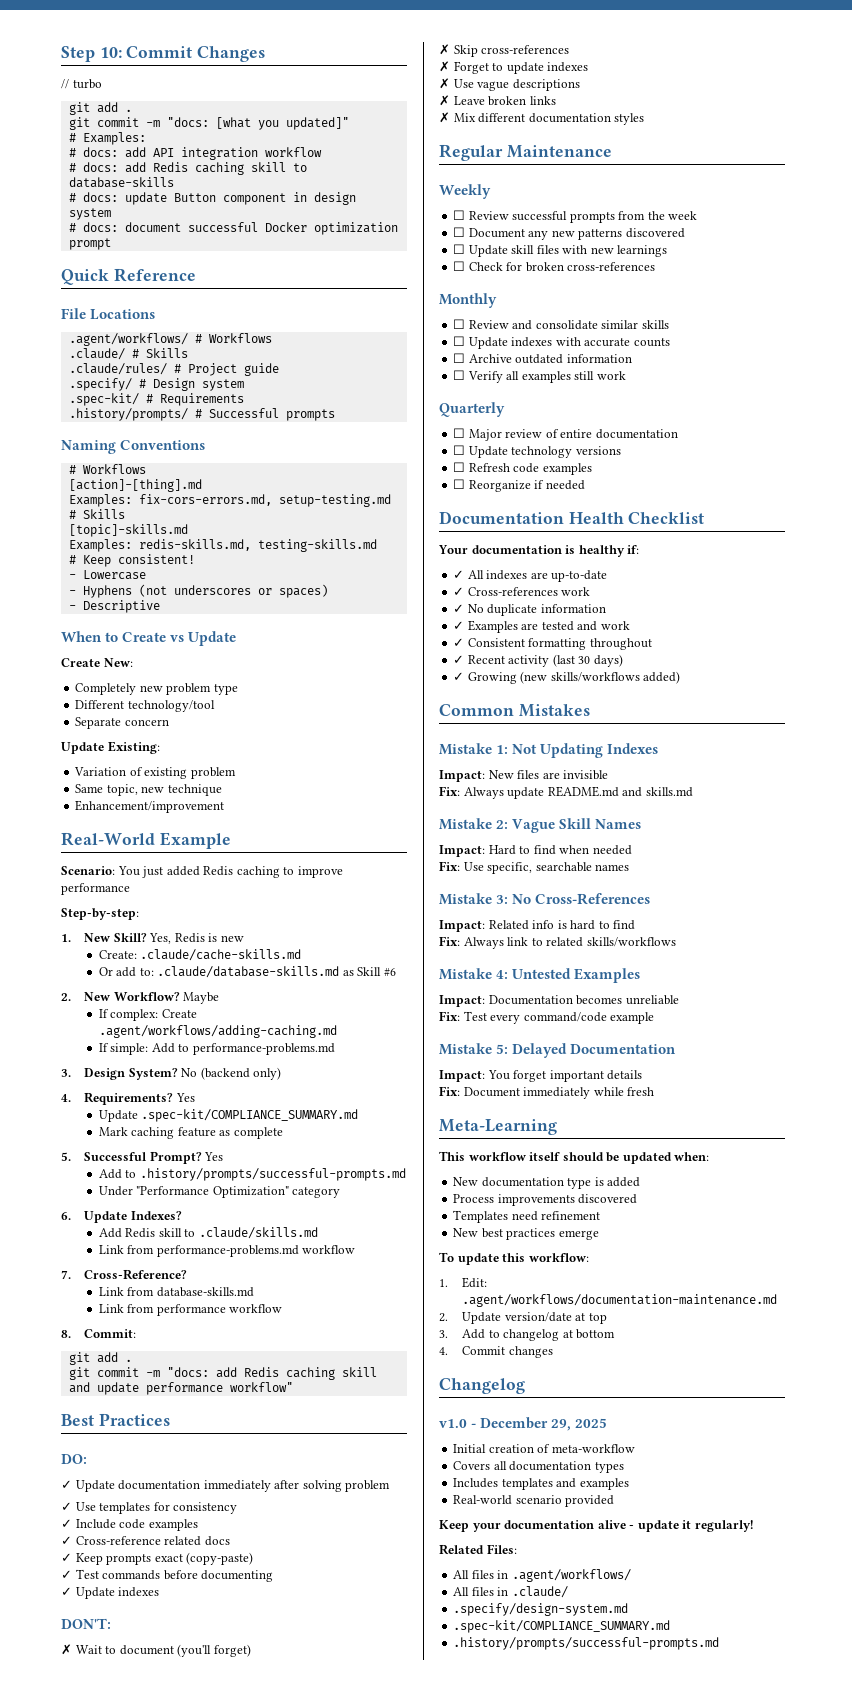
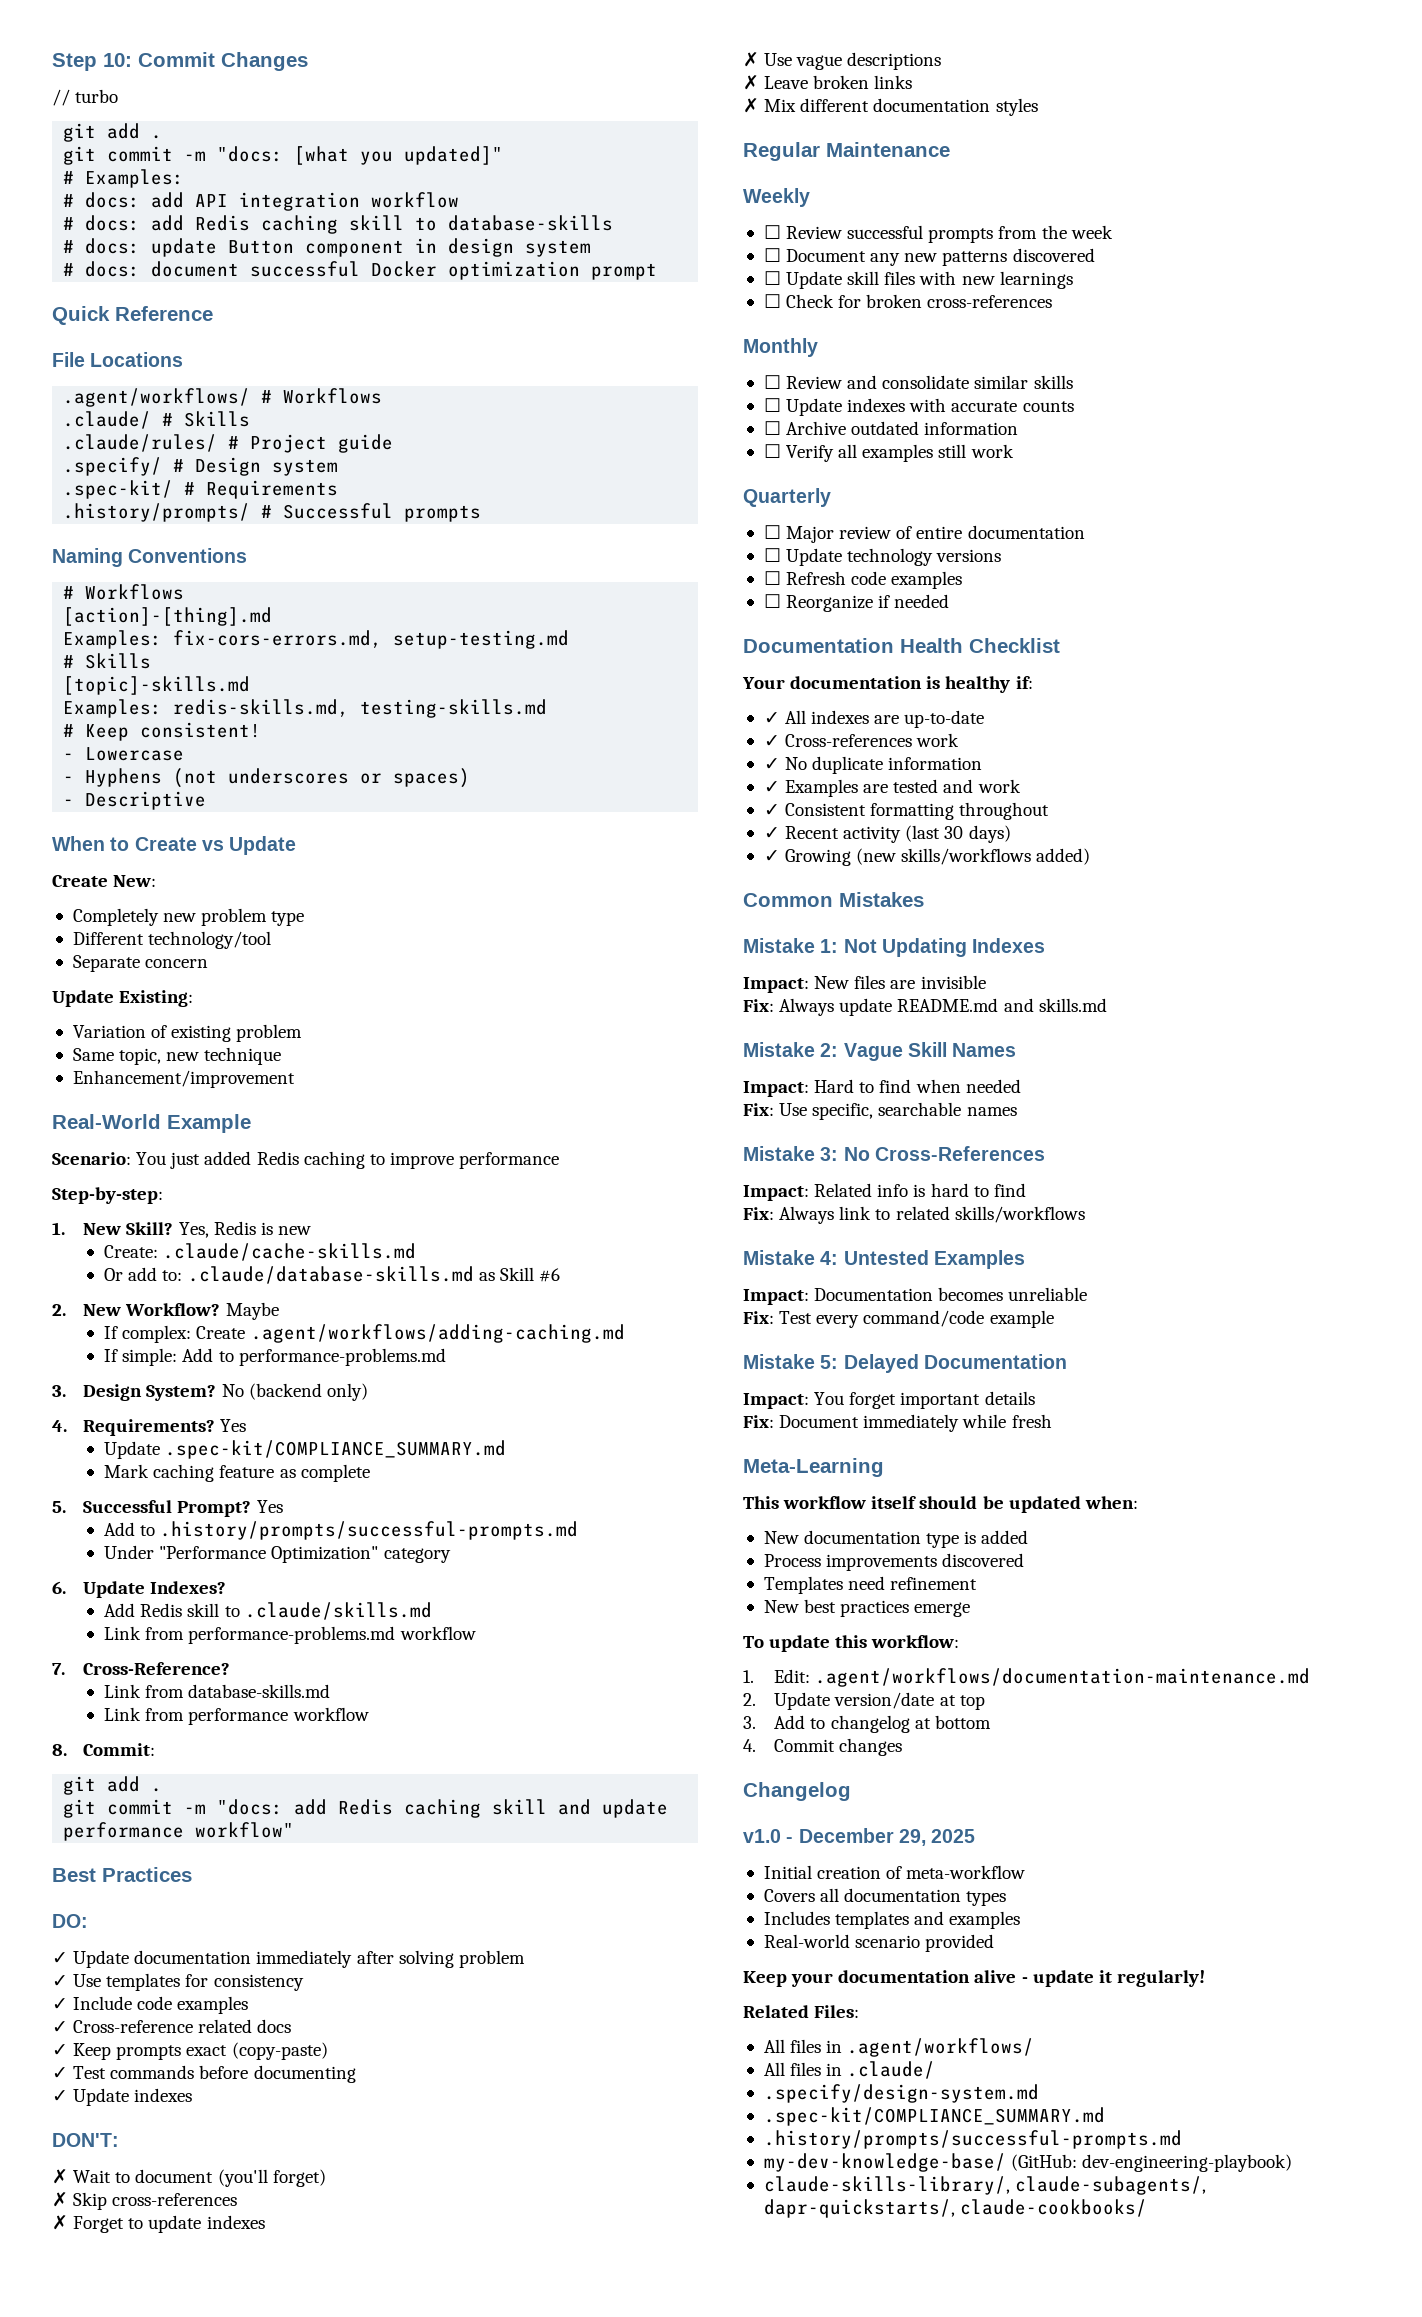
+ my-dev-knowledge-base/ (GitHub: dev-engineering-playbook)
+ claude-skills-library/, claude-subagents/, dapr-quickstarts/, claude-cookbooks/

